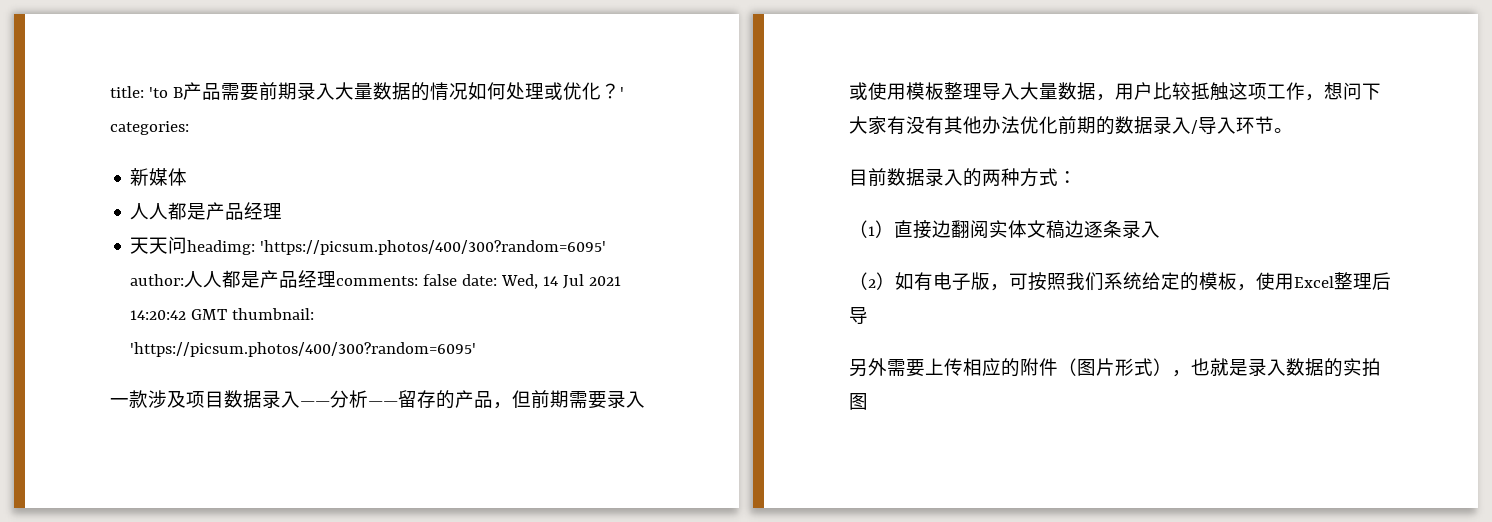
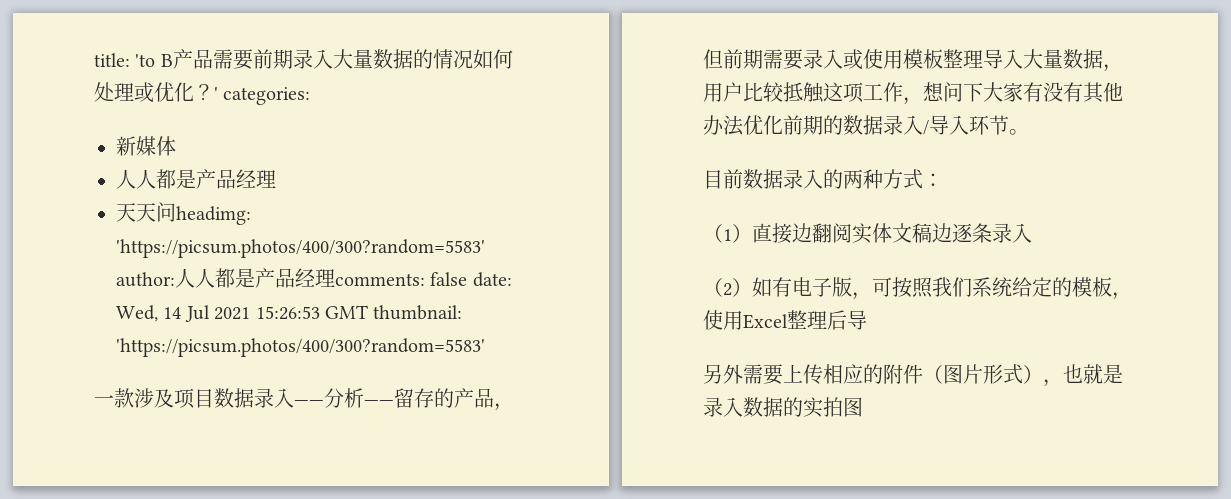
- 天天问headimg: 'https://picsum.photos/400/300?random=6095' author:人人都是产品经理comments: false date: Wed, 14 Jul 2021 14:20:42 GMT thumbnail: 'https://picsum.photos/400/300?random=6095'
+ 天天问headimg: 'https://picsum.photos/400/300?random=5583' author:人人都是产品经理comments: false date: Wed, 14 Jul 2021 15:26:53 GMT thumbnail: 'https://picsum.photos/400/300?random=5583'

